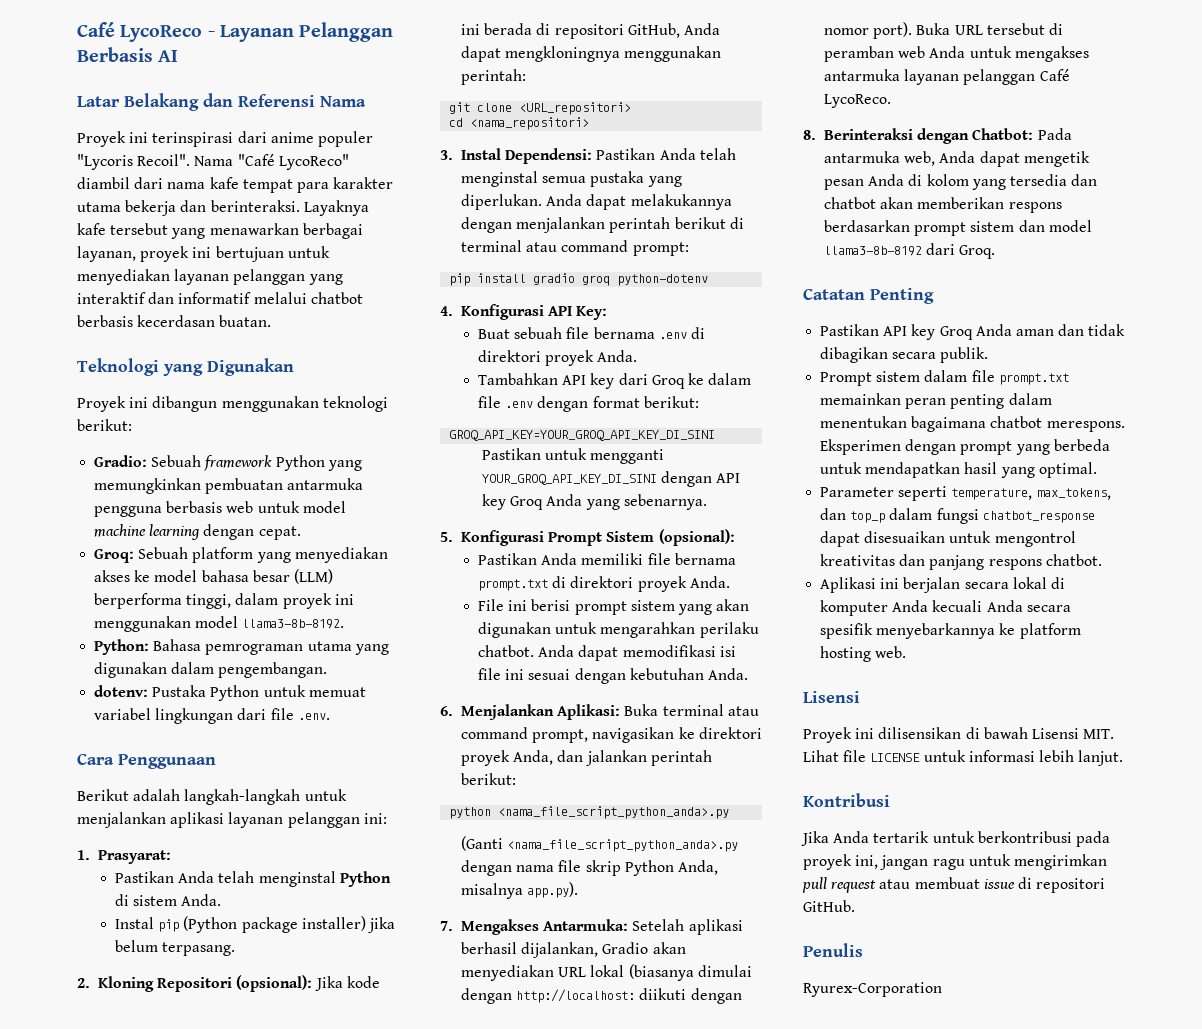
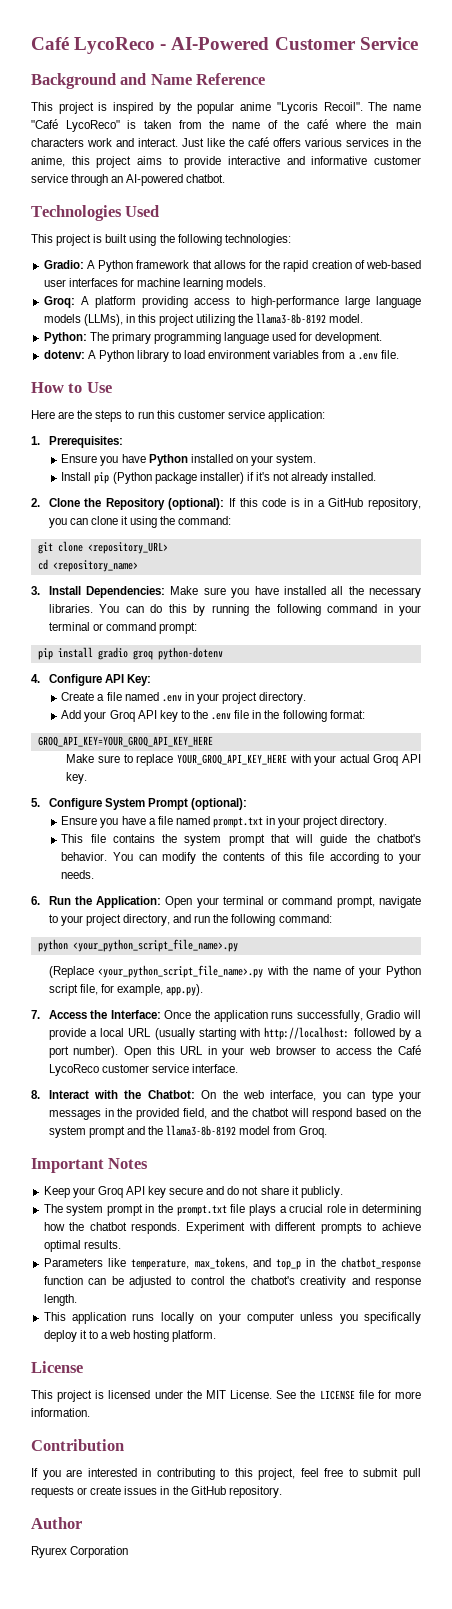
- Café LycoReco - Layanan Pelanggan Berbasis AI
- Latar Belakang dan Referensi Nama
- Proyek ini terinspirasi dari anime populer "Lycoris Recoil". Nama "Café LycoReco" diambil dari nama kafe tempat para karakter utama bekerja dan berinteraksi. Layaknya kafe tersebut yang menawarkan berbagai layanan, proyek ini bertujuan untuk menyediakan layanan pelanggan yang interaktif dan informatif melalui chatbot berbasis kecerdasan buatan.
- Teknologi yang Digunakan
- Proyek ini dibangun menggunakan teknologi berikut:
- Gradio: Sebuah framework Python yang memungkinkan pembuatan antarmuka pengguna berbasis web untuk model machine learning dengan cepat.
- Groq: Sebuah platform yang menyediakan akses ke model bahasa besar (LLM) berperforma tinggi, dalam proyek ini menggunakan model llama3-8b-8192.
- Python: Bahasa pemrograman utama yang digunakan dalam pengembangan.
- dotenv: Pustaka Python untuk memuat variabel lingkungan dari file .env.
- Cara Penggunaan
- Berikut adalah langkah-langkah untuk menjalankan aplikasi layanan pelanggan ini:
- 1. Prasyarat:
- Pastikan Anda telah menginstal Python di sistem Anda.
- Instal pip (Python package installer) jika belum terpasang.
- 2. Kloning Repositori (opsional): Jika kode ini berada di repositori GitHub, Anda dapat mengkloningnya menggunakan perintah:
+ Café LycoReco - AI-Powered Customer Service
+ Background and Name Reference
+ This project is inspired by the popular anime "Lycoris Recoil". The name "Café LycoReco" is taken from the name of the café where the main characters work and interact. Just like the café offers various services in the anime, this project aims to provide interactive and informative customer service through an AI-powered chatbot.
+ Technologies Used
+ This project is built using the following technologies:
+ Gradio: A Python framework that allows for the rapid creation of web-based user interfaces for machine learning models.
+ Groq: A platform providing access to high-performance large language models (LLMs), in this project utilizing the llama3-8b-8192 model.
+ Python: The primary programming language used for development.
+ dotenv: A Python library to load environment variables from a .env file.
+ How to Use
+ Here are the steps to run this customer service application:
+ 1. Prerequisites:
+ Ensure you have Python installed on your system.
+ Install pip (Python package installer) if it's not already installed.
+ 2. Clone the Repository (optional): If this code is in a GitHub repository, you can clone it using the command:
- git clone <URL_repositori>
+ git clone <repository_URL>
- cd <nama_repositori>
+ cd <repository_name>
- 3. Instal Dependensi: Pastikan Anda telah menginstal semua pustaka yang diperlukan. Anda dapat melakukannya dengan menjalankan perintah berikut di terminal atau command prompt:
+ 3. Install Dependencies: Make sure you have installed all the necessary libraries. You can do this by running the following command in your terminal or command prompt:
- 4. Konfigurasi API Key:
+ 4. Configure API Key:
- Buat sebuah file bernama .env di direktori proyek Anda.
- Tambahkan API key dari Groq ke dalam file .env dengan format berikut:
- GROQ_API_KEY=YOUR_GROQ_API_KEY_DI_SINI
- Pastikan untuk mengganti YOUR_GROQ_API_KEY_DI_SINI dengan API key Groq Anda yang sebenarnya.
- 5. Konfigurasi Prompt Sistem (opsional):
- Pastikan Anda memiliki file bernama prompt.txt di direktori proyek Anda.
- File ini berisi prompt sistem yang akan digunakan untuk mengarahkan perilaku chatbot. Anda dapat memodifikasi isi file ini sesuai dengan kebutuhan Anda.
- 6. Menjalankan Aplikasi: Buka terminal atau command prompt, navigasikan ke direktori proyek Anda, dan jalankan perintah berikut:
- python <nama_file_script_python_anda>.py
- (Ganti <nama_file_script_python_anda>.py dengan nama file skrip Python Anda, misalnya app.py).
- 7. Mengakses Antarmuka: Setelah aplikasi berhasil dijalankan, Gradio akan menyediakan URL lokal (biasanya dimulai dengan http://localhost: diikuti dengan nomor port). Buka URL tersebut di peramban web Anda untuk mengakses antarmuka layanan pelanggan Café LycoReco.
- 8. Berinteraksi dengan Chatbot: Pada antarmuka web, Anda dapat mengetik pesan Anda di kolom yang tersedia dan chatbot akan memberikan respons berdasarkan prompt sistem dan model llama3-8b-8192 dari Groq.
- Catatan Penting
- Pastikan API key Groq Anda aman dan tidak dibagikan secara publik.
- Prompt sistem dalam file prompt.txt memainkan peran penting dalam menentukan bagaimana chatbot merespons. Eksperimen dengan prompt yang berbeda untuk mendapatkan hasil yang optimal.
- Parameter seperti temperature, max_tokens, dan top_p dalam fungsi chatbot_response dapat disesuaikan untuk mengontrol kreativitas dan panjang respons chatbot.
- Aplikasi ini berjalan secara lokal di komputer Anda kecuali Anda secara spesifik menyebarkannya ke platform hosting web.
- Lisensi
- Proyek ini dilisensikan di bawah Lisensi MIT. Lihat file LICENSE untuk informasi lebih lanjut.
- Kontribusi
- Jika Anda tertarik untuk berkontribusi pada proyek ini, jangan ragu untuk mengirimkan pull request atau membuat issue di repositori GitHub.
- Penulis
- Ryurex-Corporation
+ Create a file named .env in your project directory.
+ Add your Groq API key to the .env file in the following format:
+ GROQ_API_KEY=YOUR_GROQ_API_KEY_HERE
+ Make sure to replace YOUR_GROQ_API_KEY_HERE with your actual Groq API key.
+ 5. Configure System Prompt (optional):
+ Ensure you have a file named prompt.txt in your project directory.
+ This file contains the system prompt that will guide the chatbot's behavior. You can modify the contents of this file according to your needs.
+ 6. Run the Application: Open your terminal or command prompt, navigate to your project directory, and run the following command:
+ python <your_python_script_file_name>.py
+ (Replace <your_python_script_file_name>.py with the name of your Python script file, for example, app.py).
+ 7. Access the Interface: Once the application runs successfully, Gradio will provide a local URL (usually starting with http://localhost: followed by a port number). Open this URL in your web browser to access the Café LycoReco customer service interface.
+ 8. Interact with the Chatbot: On the web interface, you can type your messages in the provided field, and the chatbot will respond based on the system prompt and the llama3-8b-8192 model from Groq.
+ Important Notes
+ Keep your Groq API key secure and do not share it publicly.
+ The system prompt in the prompt.txt file plays a crucial role in determining how the chatbot responds. Experiment with different prompts to achieve optimal results.
+ Parameters like temperature, max_tokens, and top_p in the chatbot_response function can be adjusted to control the chatbot's creativity and response length.
+ This application runs locally on your computer unless you specifically deploy it to a web hosting platform.
+ License
+ This project is licensed under the MIT License. See the LICENSE file for more information.
+ Contribution
+ If you are interested in contributing to this project, feel free to submit pull requests or create issues in the GitHub repository.
+ Author
+ Ryurex Corporation

